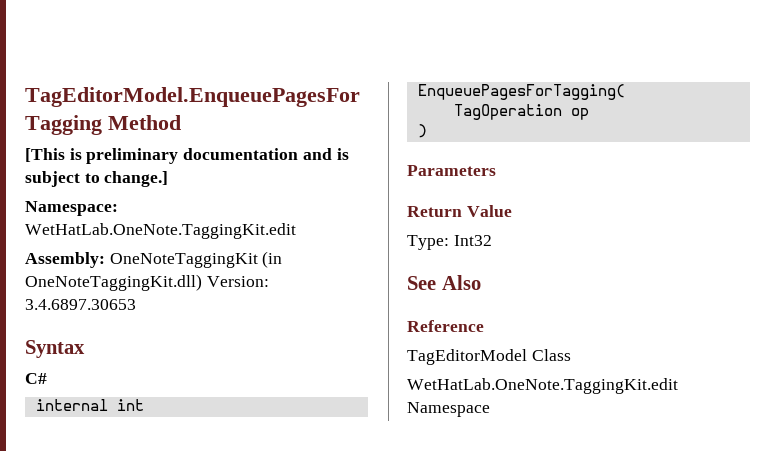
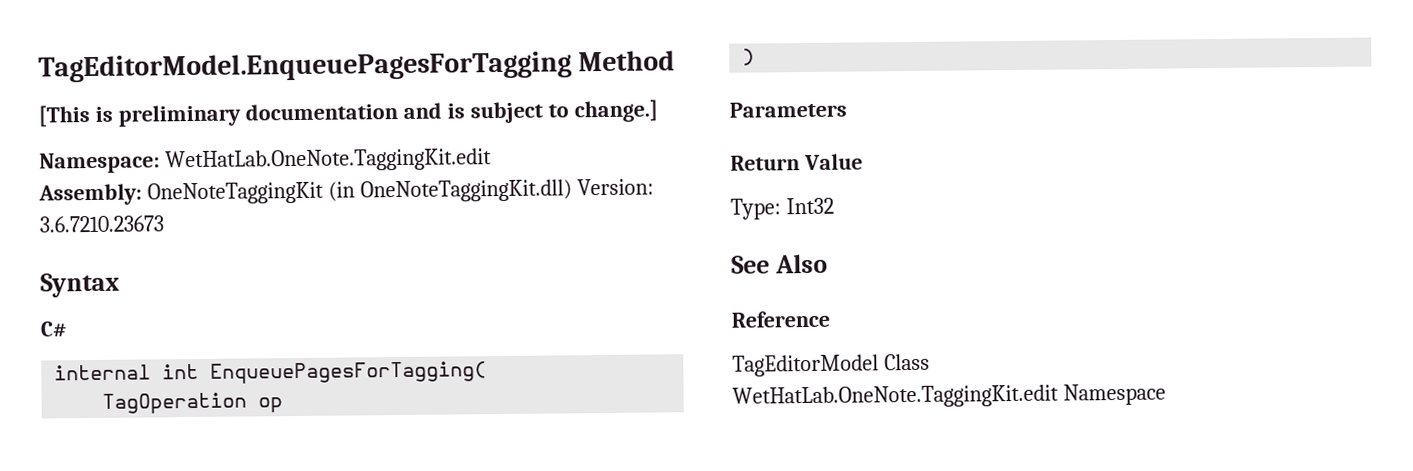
- Assembly: OneNoteTaggingKit (in OneNoteTaggingKit.dll) Version: 3.4.6897.30653
+ Assembly: OneNoteTaggingKit (in OneNoteTaggingKit.dll) Version: 3.6.7210.23673

